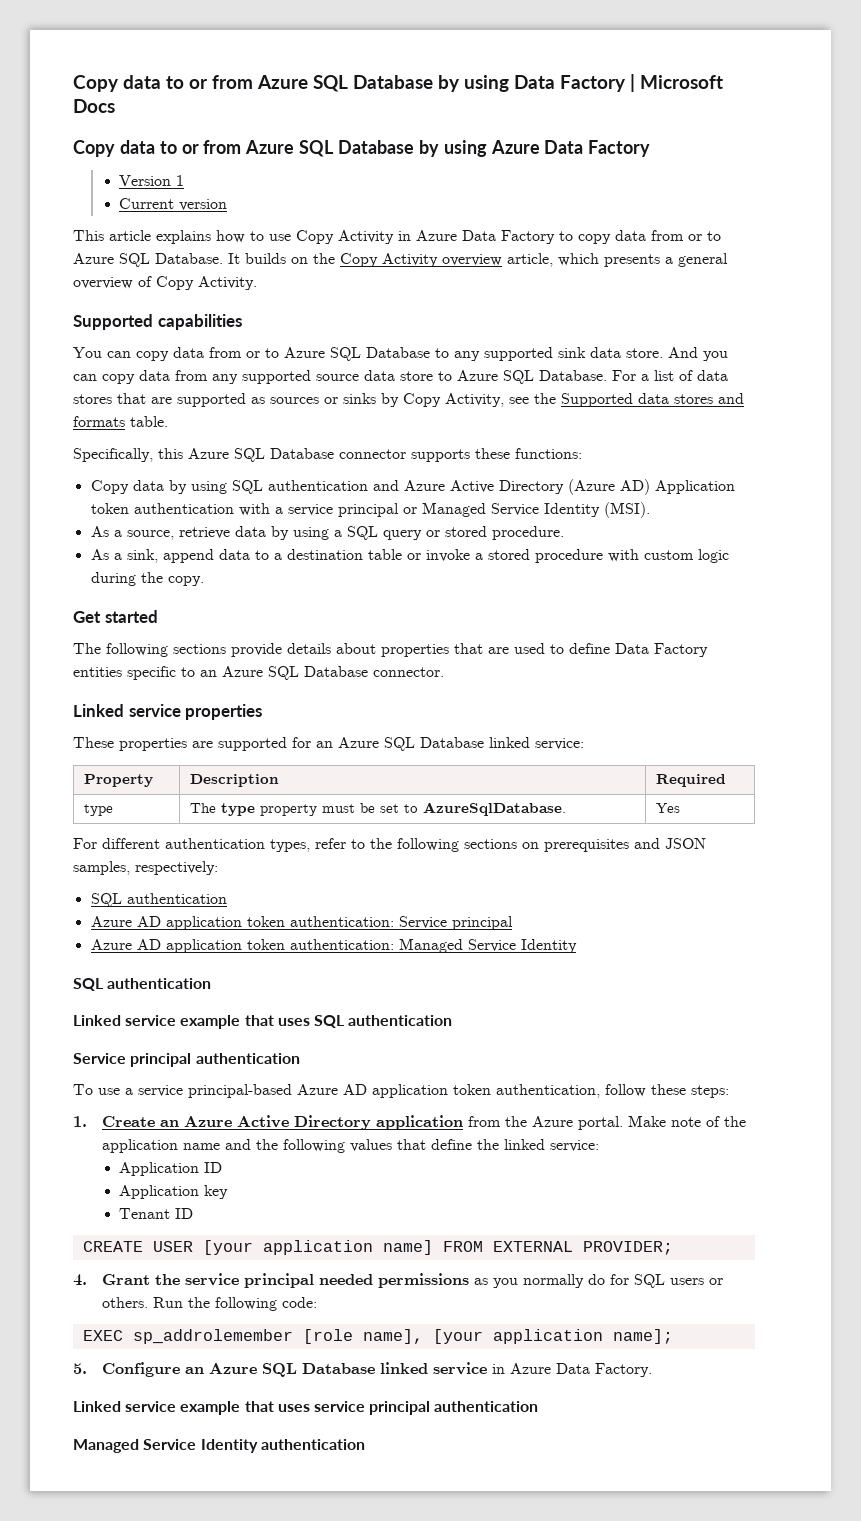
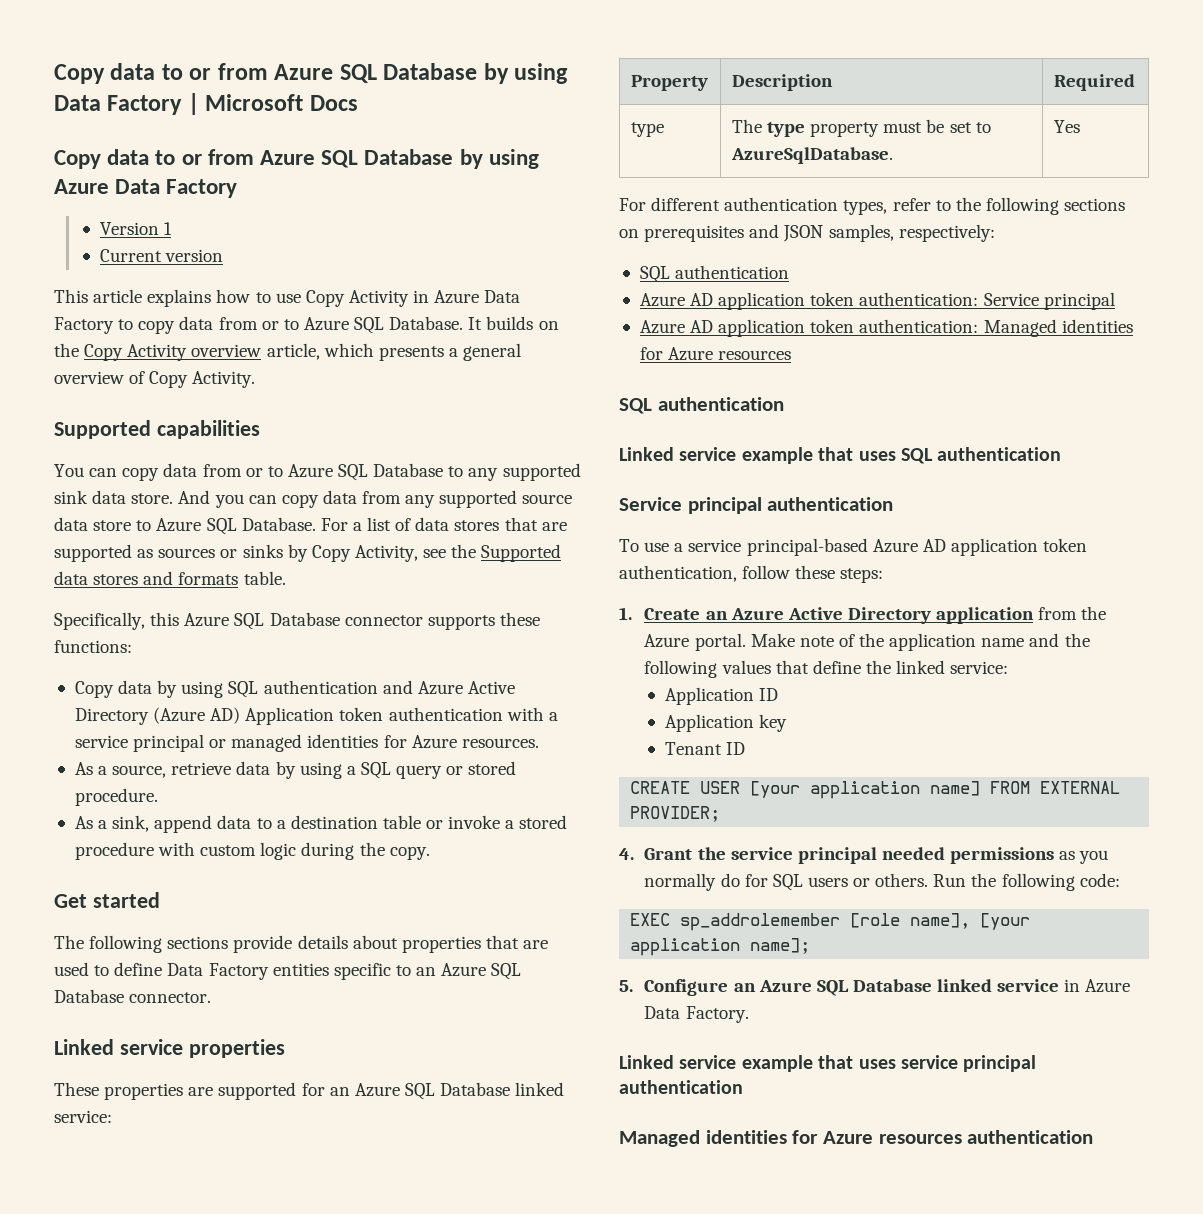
- Copy data by using SQL authentication and Azure Active Directory (Azure AD) Application token authentication with a service principal or Managed Service Identity (MSI).
+ Copy data by using SQL authentication and Azure Active Directory (Azure AD) Application token authentication with a service principal or managed identities for Azure resources.
- Azure AD application token authentication: Managed Service Identity
+ Azure AD application token authentication: Managed identities for Azure resources
- Managed Service Identity authentication
+ Managed identities for Azure resources authentication

